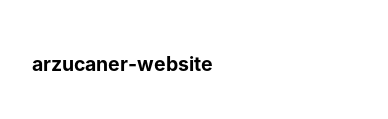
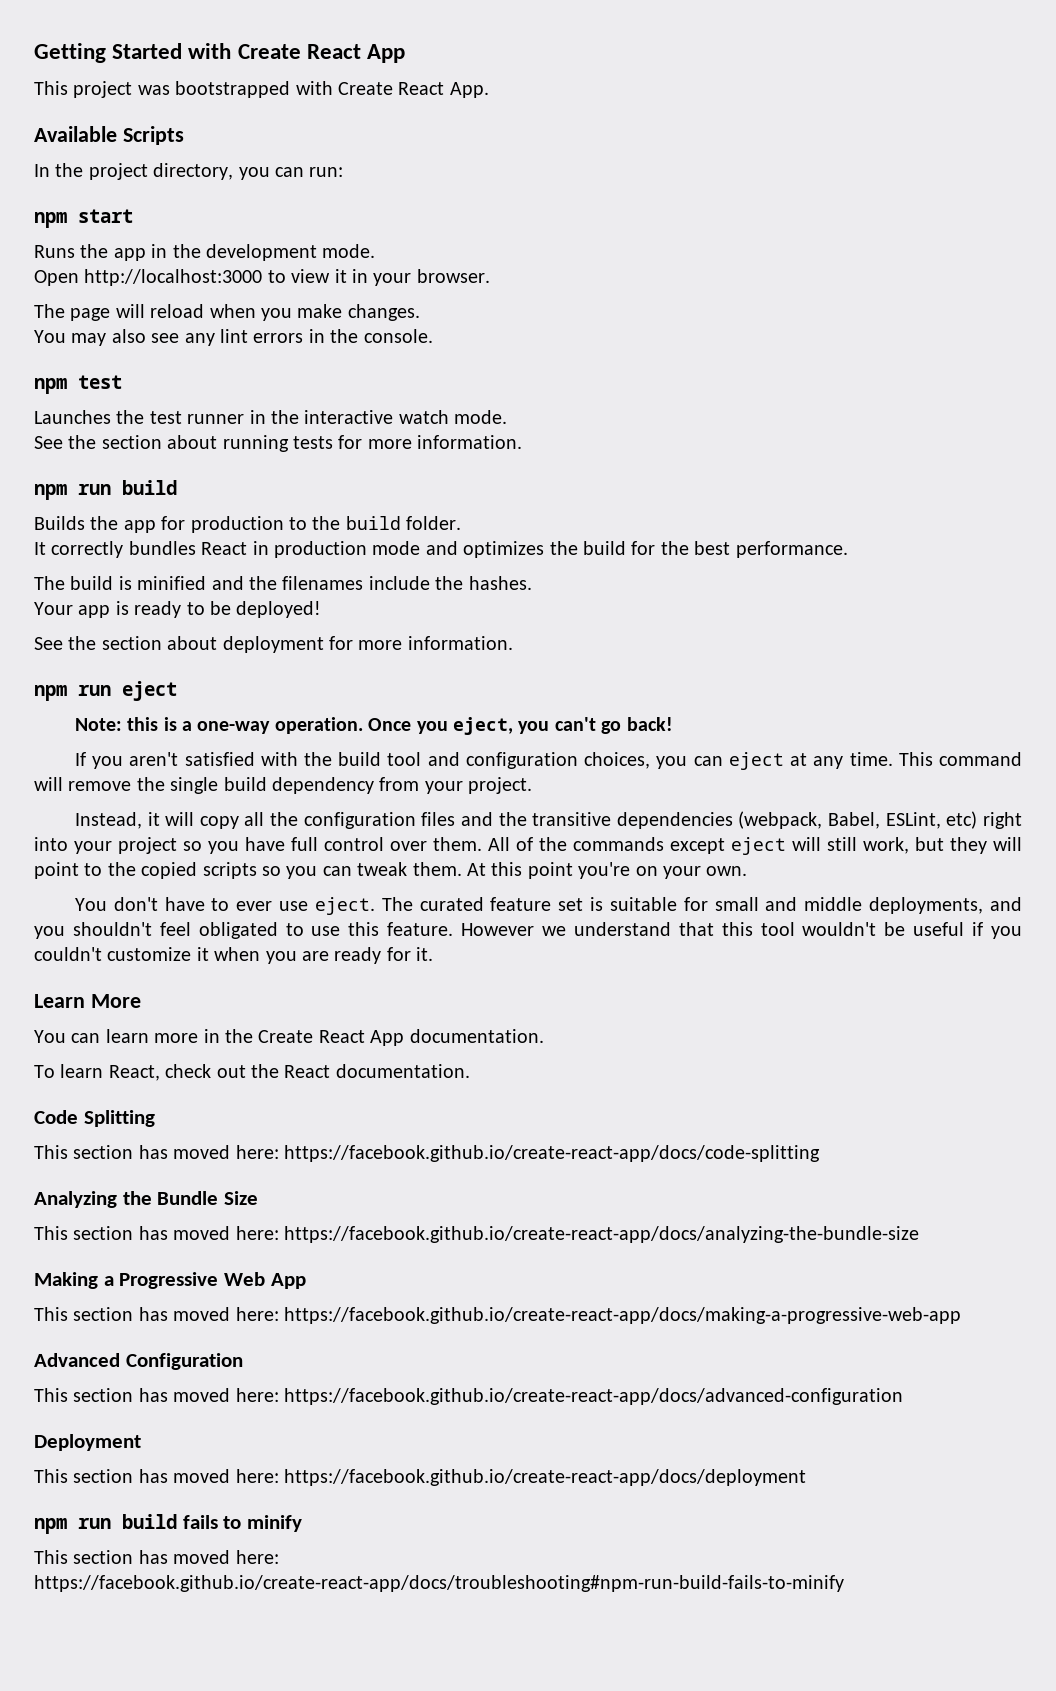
- arzucaner-website
+ Getting Started with Create React App
+ This project was bootstrapped with Create React App.
+ Available Scripts
+ In the project directory, you can run:
+ npm start
+ Runs the app in the development mode.
+ Open http://localhost:3000 to view it in your browser.
+ The page will reload when you make changes.
+ You may also see any lint errors in the console.
+ npm test
+ Launches the test runner in the interactive watch mode.
+ See the section about running tests for more information.
+ npm run build
+ Builds the app for production to the build folder.
+ It correctly bundles React in production mode and optimizes the build for the best performance.
+ The build is minified and the filenames include the hashes.
+ Your app is ready to be deployed!
+ See the section about deployment for more information.
+ npm run eject
+ Note: this is a one-way operation. Once you eject, you can't go back!
+ If you aren't satisfied with the build tool and configuration choices, you can eject at any time. This command will remove the single build dependency from your project.
+ Instead, it will copy all the configuration files and the transitive dependencies (webpack, Babel, ESLint, etc) right into your project so you have full control over them. All of the commands except eject will still work, but they will point to the copied scripts so you can tweak them. At this point you're on your own.
+ You don't have to ever use eject. The curated feature set is suitable for small and middle deployments, and you shouldn't feel obligated to use this feature. However we understand that this tool wouldn't be useful if you couldn't customize it when you are ready for it.
+ Learn More
+ You can learn more in the Create React App documentation.
+ To learn React, check out the React documentation.
+ Code Splitting
+ This section has moved here: https://facebook.github.io/create-react-app/docs/code-splitting
+ Analyzing the Bundle Size
+ This section has moved here: https://facebook.github.io/create-react-app/docs/analyzing-the-bundle-size
+ Making a Progressive Web App
+ This section has moved here: https://facebook.github.io/create-react-app/docs/making-a-progressive-web-app
+ Advanced Configuration
+ This section has moved here: https://facebook.github.io/create-react-app/docs/advanced-configuration
+ Deployment
+ This section has moved here: https://facebook.github.io/create-react-app/docs/deployment
+ npm run build fails to minify
+ This section has moved here: https://facebook.github.io/create-react-app/docs/troubleshooting#npm-run-build-fails-to-minify

